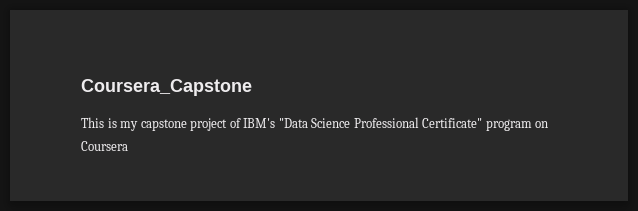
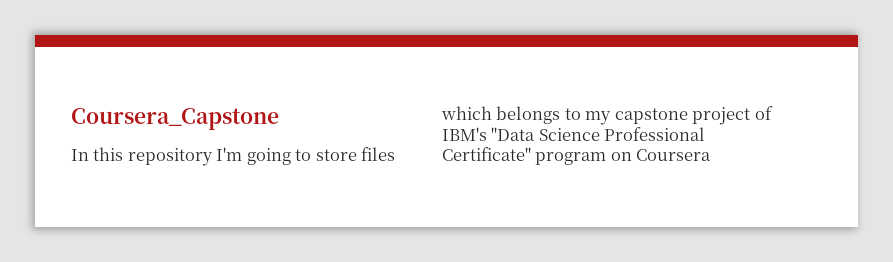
- This is my capstone project of IBM's "Data Science Professional Certificate" program on Coursera
+ In this repository I'm going to store files which belongs to my capstone project of IBM's "Data Science Professional Certificate" program on Coursera

